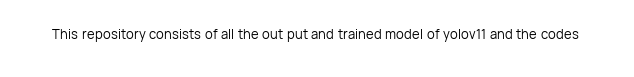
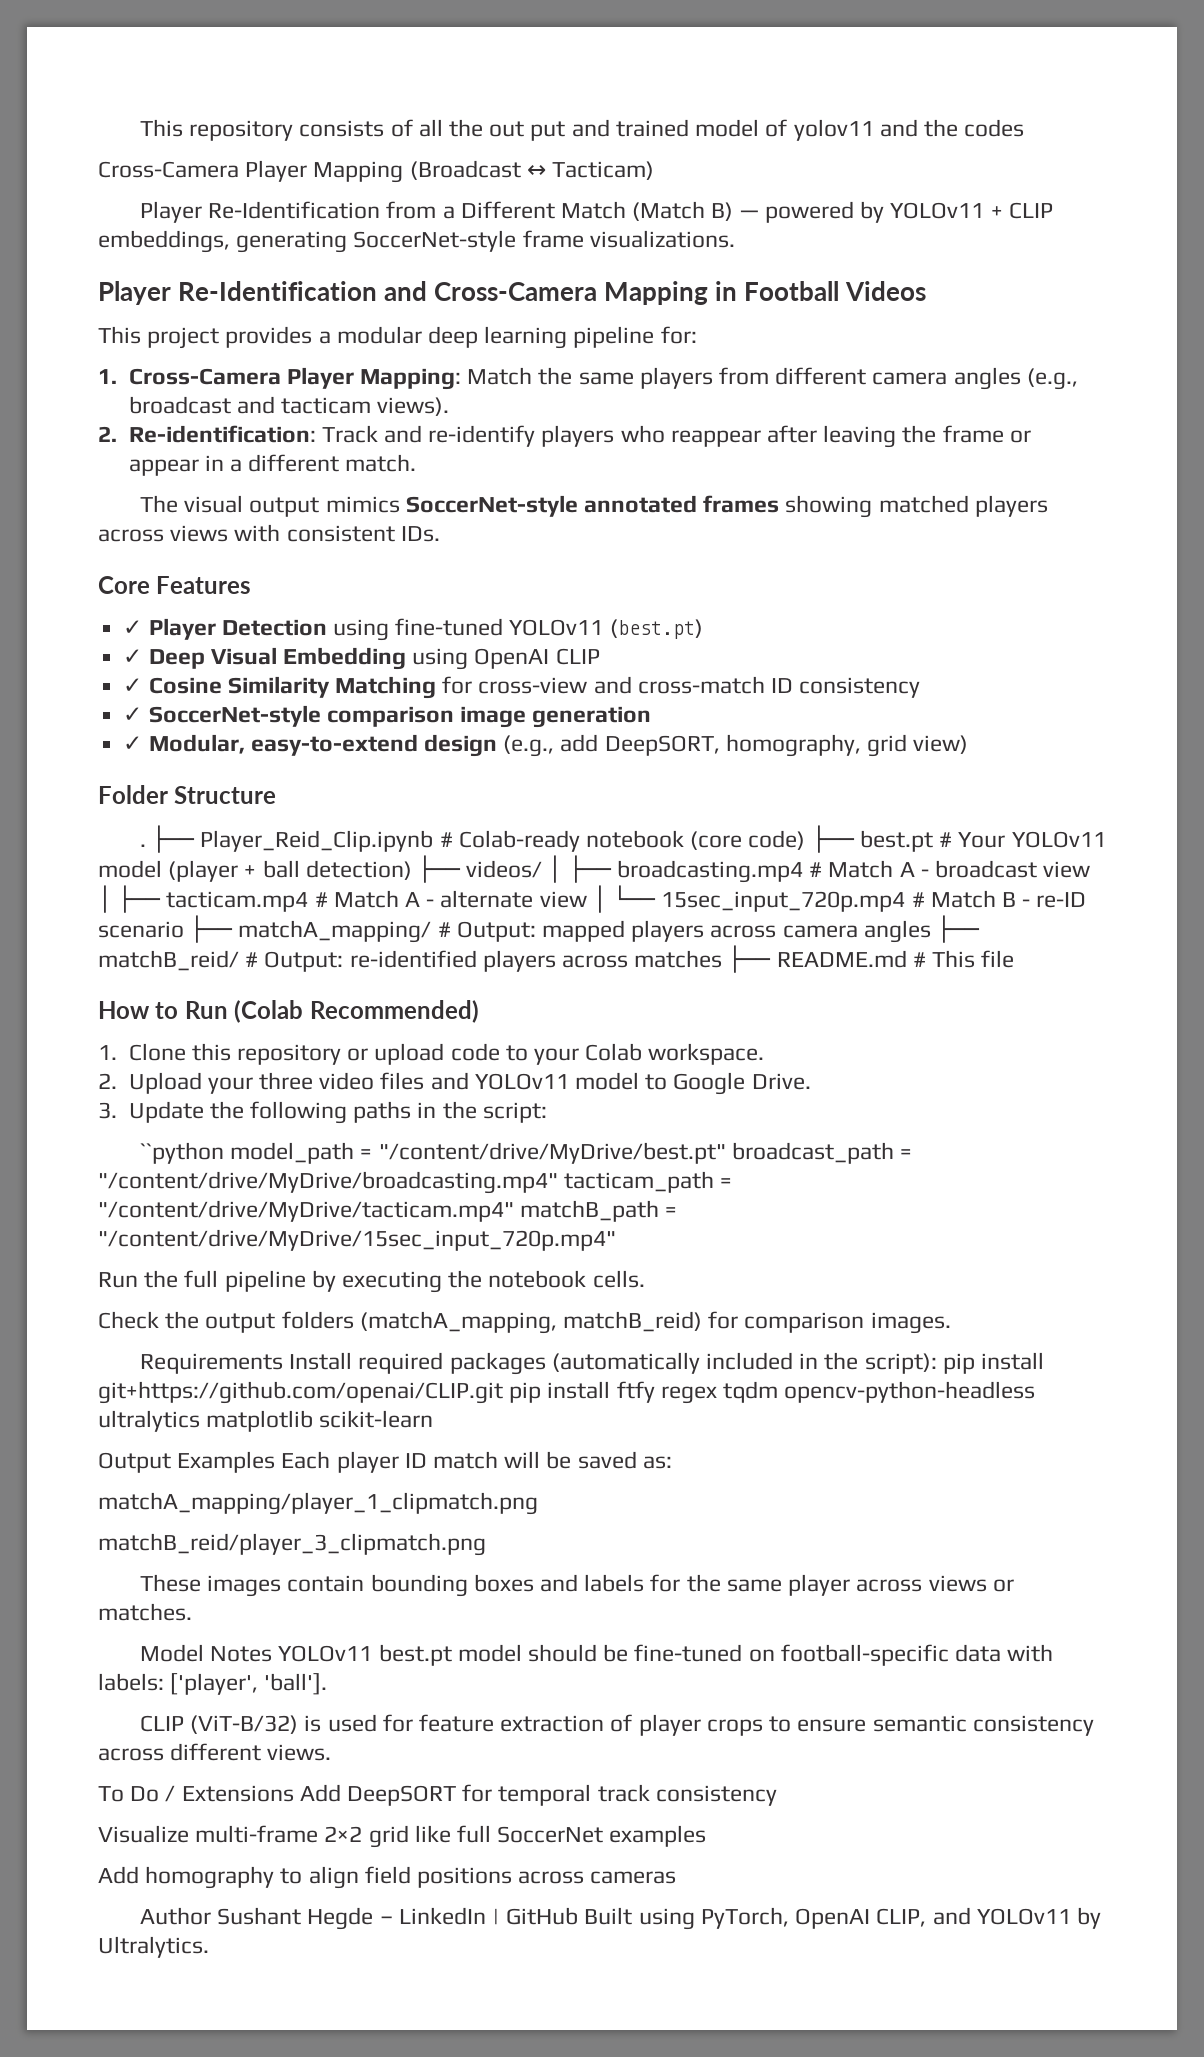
+ Cross-Camera Player Mapping (Broadcast ↔ Tacticam)
+ Player Re-Identification from a Different Match (Match B) — powered by YOLOv11 + CLIP embeddings, generating SoccerNet-style frame visualizations.
+ Player Re-Identification and Cross-Camera Mapping in Football Videos
+ This project provides a modular deep learning pipeline for:
+ 1. Cross-Camera Player Mapping: Match the same players from different camera angles (e.g., broadcast and tacticam views).
+ 2. Re-identification: Track and re-identify players who reappear after leaving the frame or appear in a different match.
+ The visual output mimics SoccerNet-style annotated frames showing matched players across views with consistent IDs.
+ Core Features
+ ✓ Player Detection using fine-tuned YOLOv11 (best.pt)
+ ✓ Deep Visual Embedding using OpenAI CLIP
+ ✓ Cosine Similarity Matching for cross-view and cross-match ID consistency
+ ✓ SoccerNet-style comparison image generation
+ ✓ Modular, easy-to-extend design (e.g., add DeepSORT, homography, grid view)
+ Folder Structure
+ . ├── Player_Reid_Clip.ipynb # Colab-ready notebook (core code) ├── best.pt # Your YOLOv11 model (player + ball detection) ├── videos/ │ ├── broadcasting.mp4 # Match A - broadcast view │ ├── tacticam.mp4 # Match A - alternate view │ └── 15sec_input_720p.mp4 # Match B - re-ID scenario ├── matchA_mapping/ # Output: mapped players across camera angles ├── matchB_reid/ # Output: re-identified players across matches ├── README.md # This file
+ How to Run (Colab Recommended)
+ 1. Clone this repository or upload code to your Colab workspace.
+ 2. Upload your three video files and YOLOv11 model to Google Drive.
+ 3. Update the following paths in the script:
+ ``python model_path = "/content/drive/MyDrive/best.pt" broadcast_path = "/content/drive/MyDrive/broadcasting.mp4" tacticam_path = "/content/drive/MyDrive/tacticam.mp4" matchB_path = "/content/drive/MyDrive/15sec_input_720p.mp4"
+ Run the full pipeline by executing the notebook cells.
+ Check the output folders (matchA_mapping, matchB_reid) for comparison images.
+ Requirements Install required packages (automatically included in the script): pip install git+https://github.com/openai/CLIP.git pip install ftfy regex tqdm opencv-python-headless ultralytics matplotlib scikit-learn
+ Output Examples Each player ID match will be saved as:
+ matchA_mapping/player_1_clipmatch.png
+ matchB_reid/player_3_clipmatch.png
+ These images contain bounding boxes and labels for the same player across views or matches.
+ Model Notes YOLOv11 best.pt model should be fine-tuned on football-specific data with labels: ['player', 'ball'].
+ CLIP (ViT-B/32) is used for feature extraction of player crops to ensure semantic consistency across different views.
+ To Do / Extensions Add DeepSORT for temporal track consistency
+ Visualize multi-frame 2×2 grid like full SoccerNet examples
+ Add homography to align field positions across cameras
+ Author Sushant Hegde – LinkedIn | GitHub Built using PyTorch, OpenAI CLIP, and YOLOv11 by Ultralytics.

